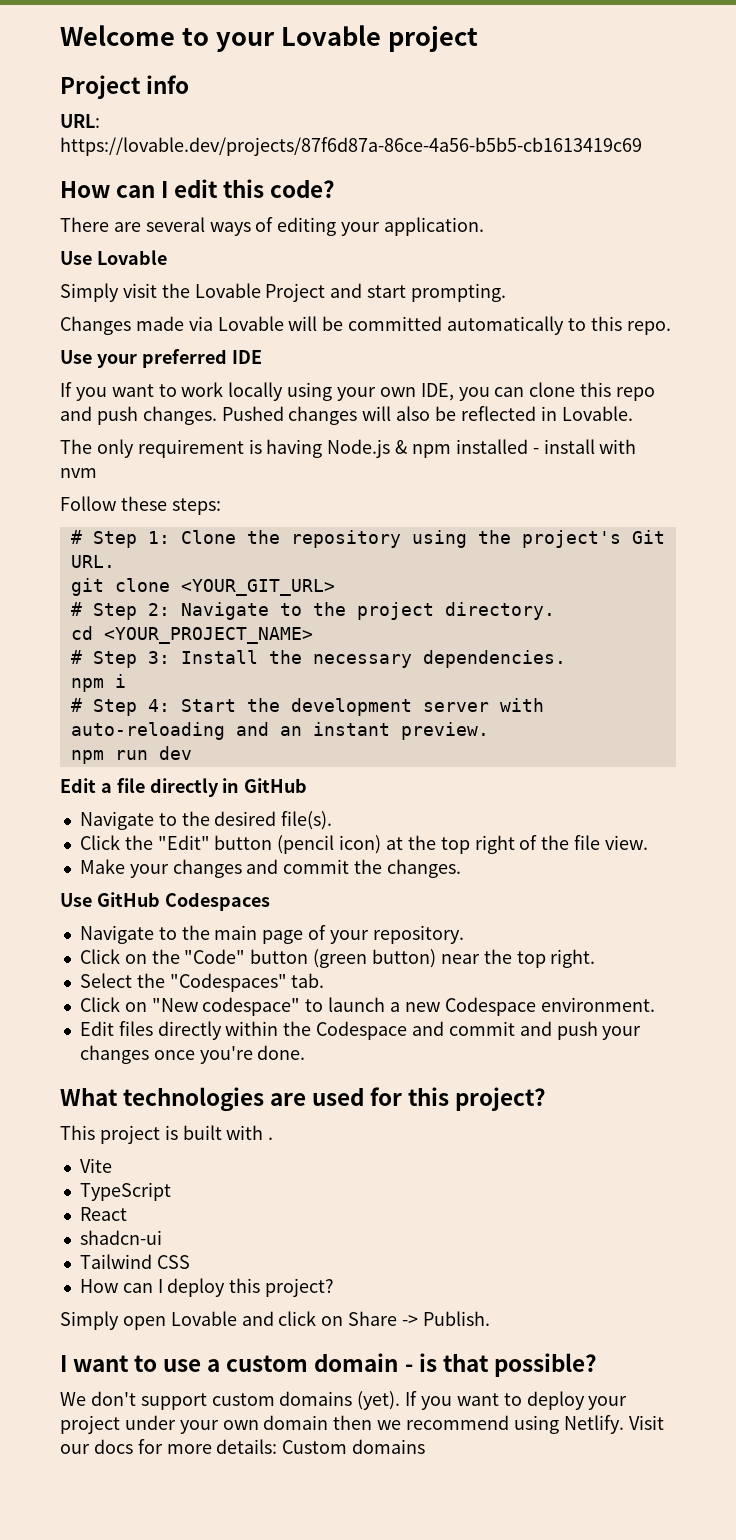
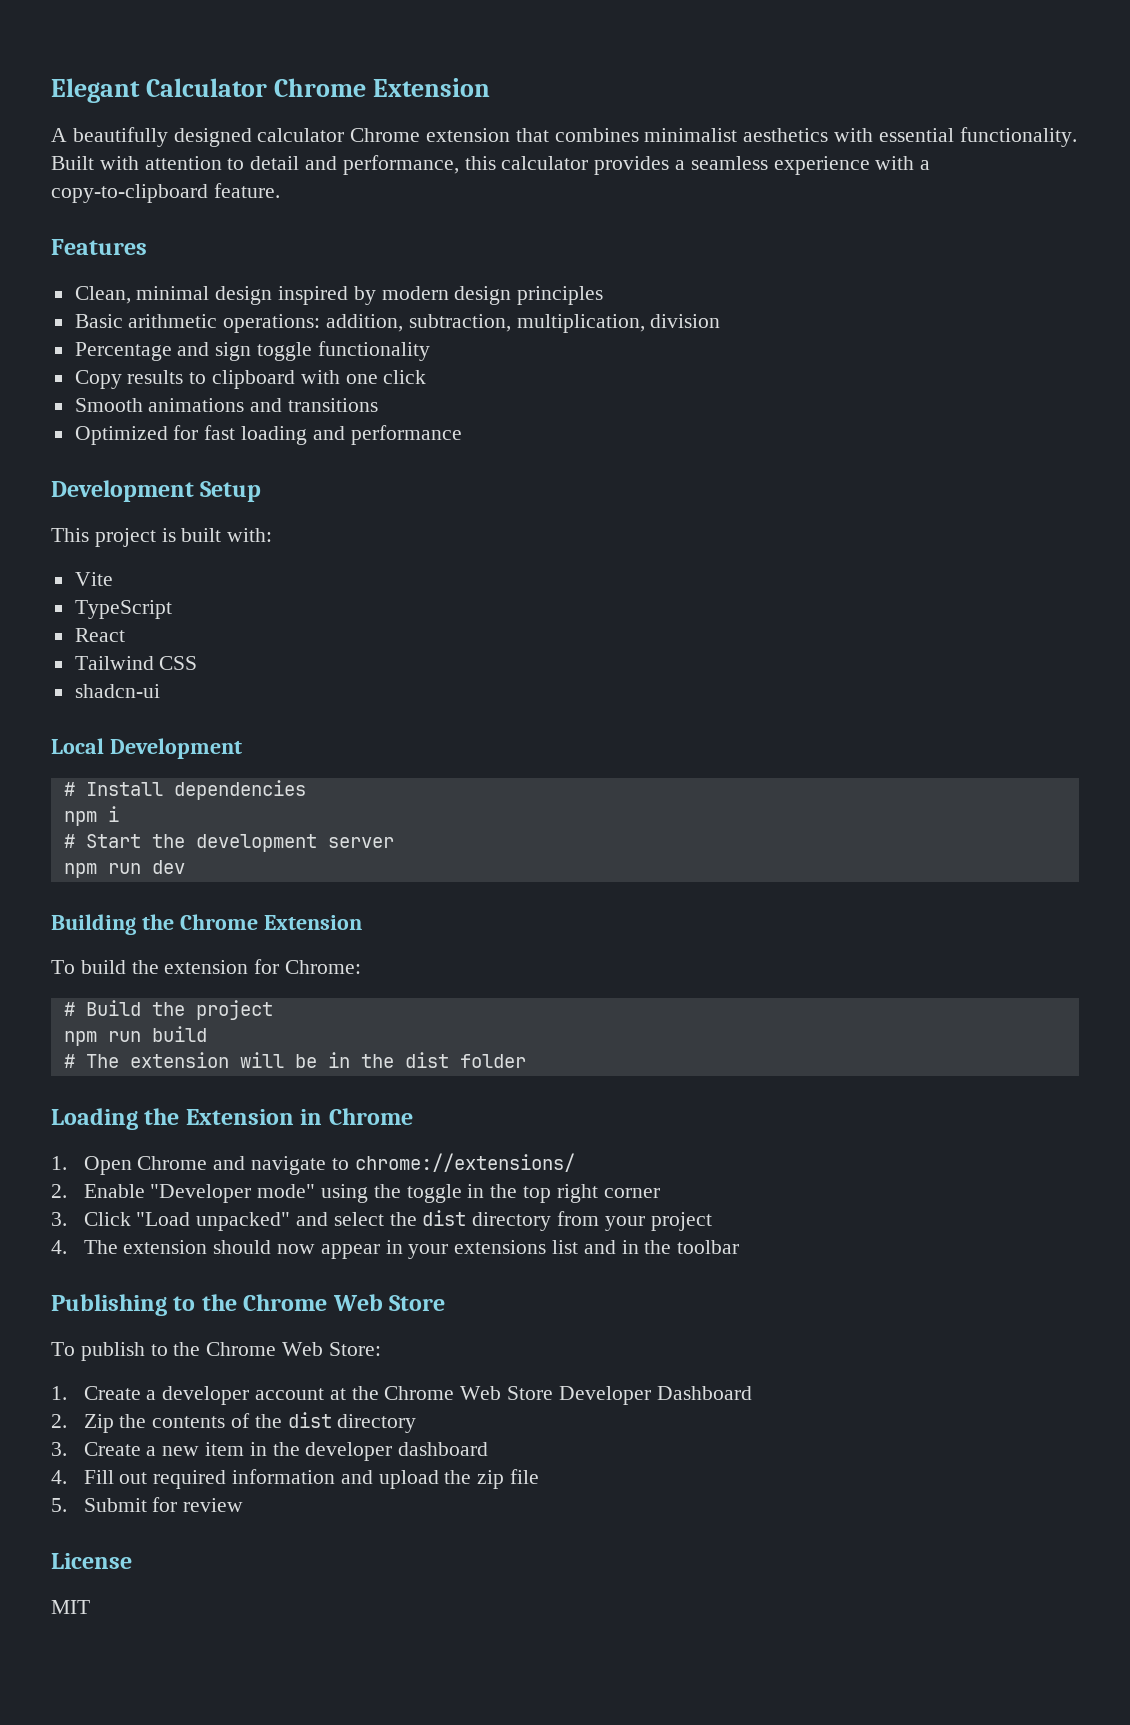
- Welcome to your Lovable project
- Project info
- URL: https://lovable.dev/projects/87f6d87a-86ce-4a56-b5b5-cb1613419c69
- How can I edit this code?
- There are several ways of editing your application.
- Use Lovable
- Simply visit the Lovable Project and start prompting.
- Changes made via Lovable will be committed automatically to this repo.
- Use your preferred IDE
- If you want to work locally using your own IDE, you can clone this repo and push changes. Pushed changes will also be reflected in Lovable.
- The only requirement is having Node.js & npm installed - install with nvm
- Follow these steps:
- # Step 1: Clone the repository using the project's Git URL.
- git clone <YOUR_GIT_URL>
- # Step 2: Navigate to the project directory.
- cd <YOUR_PROJECT_NAME>
- # Step 3: Install the necessary dependencies.
- npm i
- # Step 4: Start the development server with auto-reloading and an instant preview.
- npm run dev
- Edit a file directly in GitHub
- Navigate to the desired file(s).
- Click the "Edit" button (pencil icon) at the top right of the file view.
- Make your changes and commit the changes.
- Use GitHub Codespaces
- Navigate to the main page of your repository.
- Click on the "Code" button (green button) near the top right.
- Select the "Codespaces" tab.
- Click on "New codespace" to launch a new Codespace environment.
- Edit files directly within the Codespace and commit and push your changes once you're done.
- What technologies are used for this project?
+ Elegant Calculator Chrome Extension
+ A beautifully designed calculator Chrome extension that combines minimalist aesthetics with essential functionality. Built with attention to detail and performance, this calculator provides a seamless experience with a copy-to-clipboard feature.
+ Features
+ Clean, minimal design inspired by modern design principles
+ Basic arithmetic operations: addition, subtraction, multiplication, division
+ Percentage and sign toggle functionality
+ Copy results to clipboard with one click
+ Smooth animations and transitions
+ Optimized for fast loading and performance
+ Development Setup
- This project is built with .
+ This project is built with:
- shadcn-ui
- How can I deploy this project?
- Simply open Lovable and click on Share -> Publish.
- I want to use a custom domain - is that possible?
- We don't support custom domains (yet). If you want to deploy your project under your own domain then we recommend using Netlify. Visit our docs for more details: Custom domains
+ shadcn-ui
+ Local Development
+ # Install dependencies
+ npm i
+ # Start the development server
+ npm run dev
+ Building the Chrome Extension
+ To build the extension for Chrome:
+ # Build the project
+ npm run build
+ # The extension will be in the dist folder
+ Loading the Extension in Chrome
+ 1. Open Chrome and navigate to chrome://extensions/
+ 2. Enable "Developer mode" using the toggle in the top right corner
+ 3. Click "Load unpacked" and select the dist directory from your project
+ 4. The extension should now appear in your extensions list and in the toolbar
+ Publishing to the Chrome Web Store
+ To publish to the Chrome Web Store:
+ 1. Create a developer account at the Chrome Web Store Developer Dashboard
+ 2. Zip the contents of the dist directory
+ 3. Create a new item in the developer dashboard
+ 4. Fill out required information and upload the zip file
+ 5. Submit for review
+ License
+ MIT

